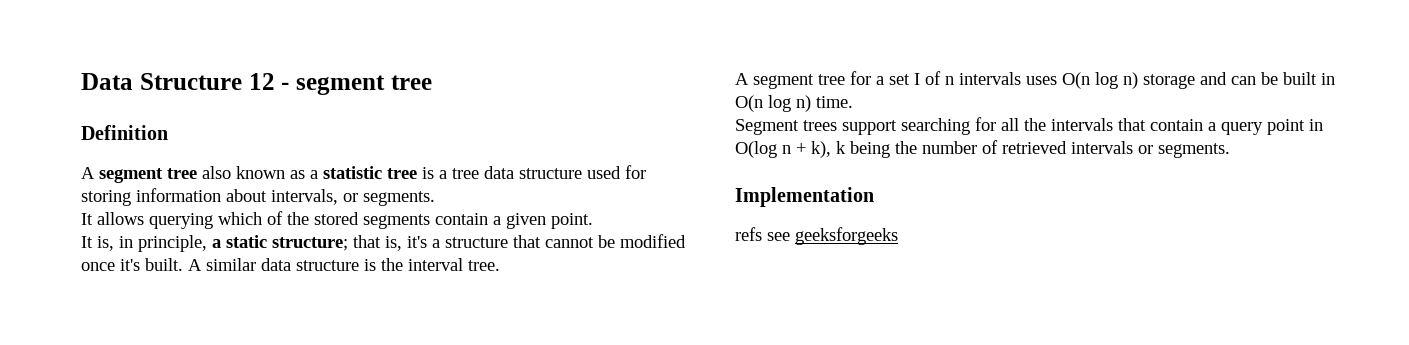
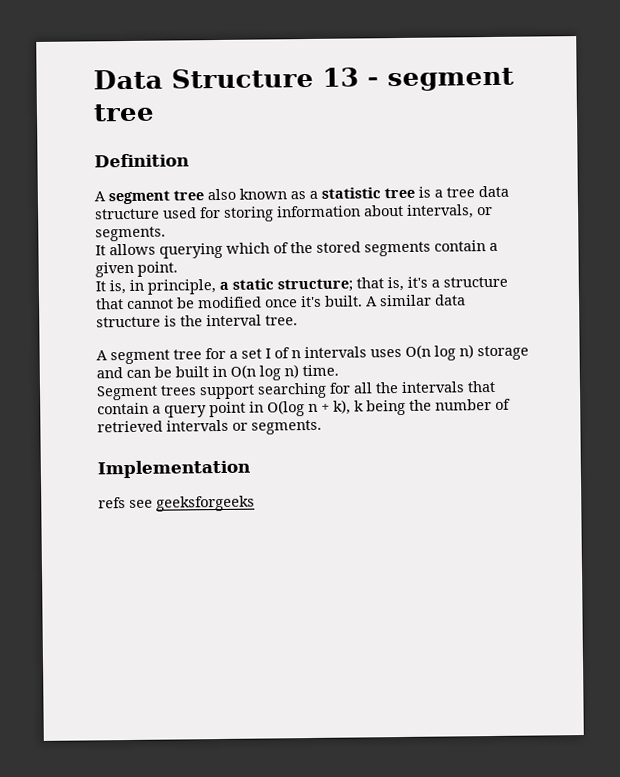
- Data Structure 12 - segment tree
+ Data Structure 13 - segment tree

